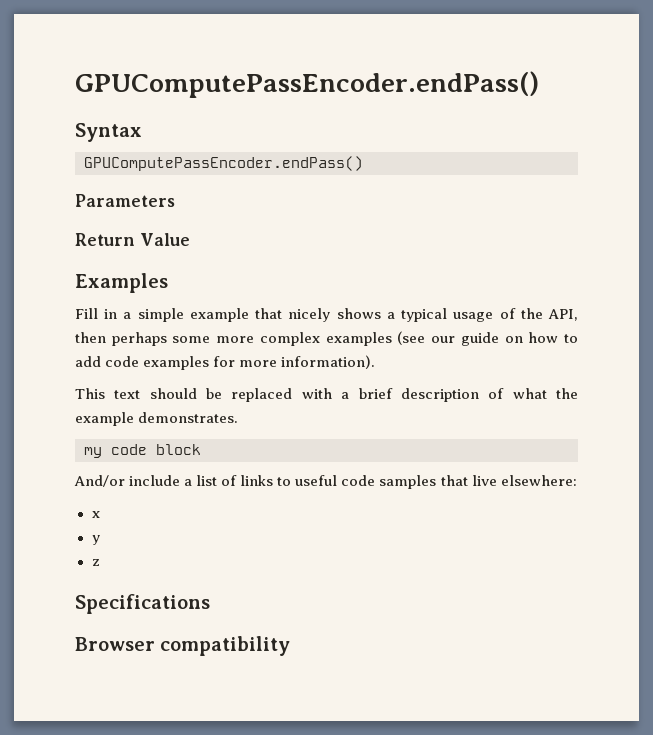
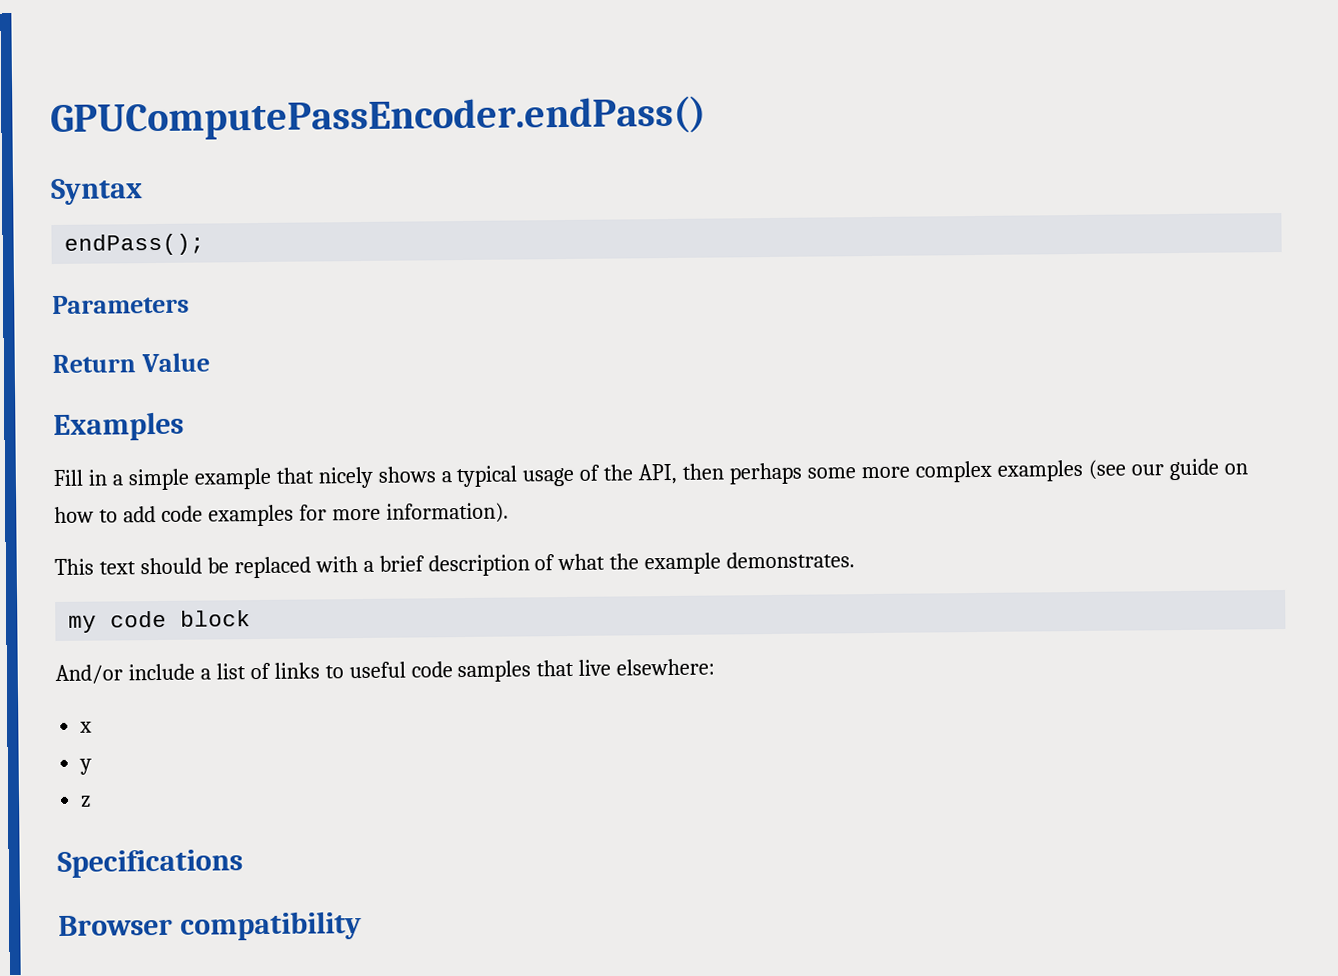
  Syntax
- GPUComputePassEncoder.endPass()
+ endPass();

